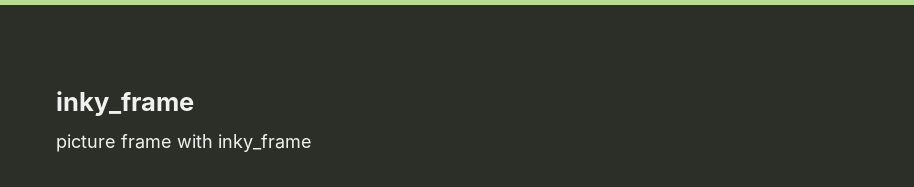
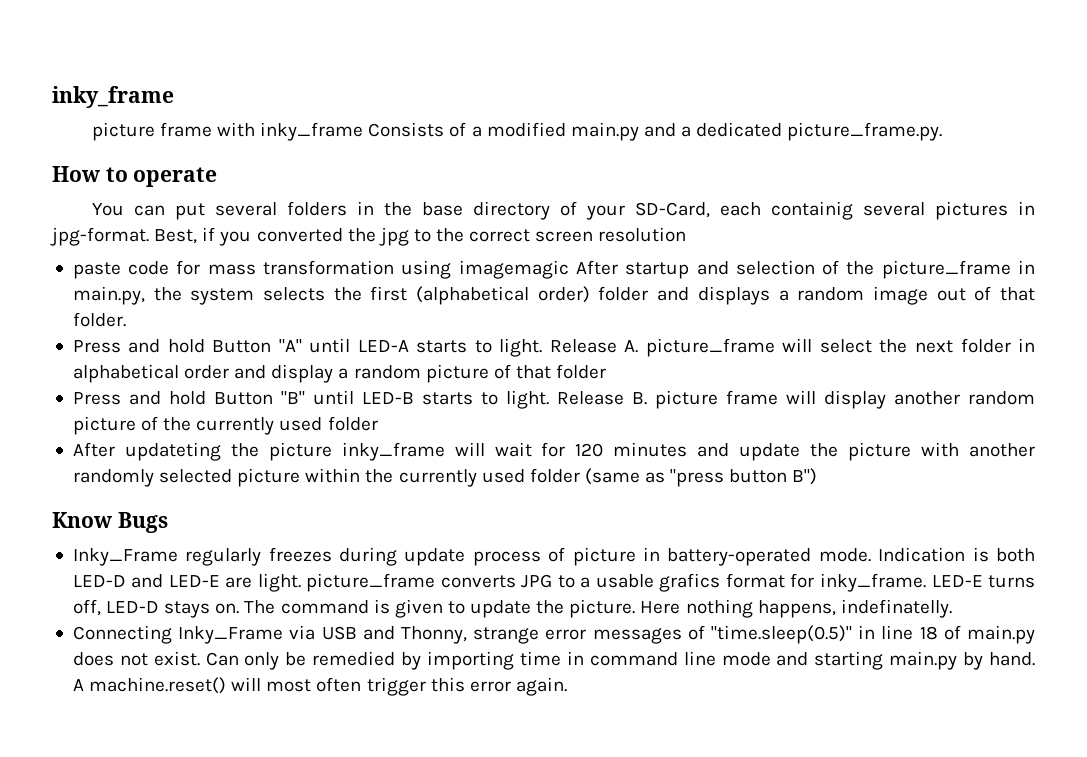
- picture frame with inky_frame
+ picture frame with inky_frame Consists of a modified main.py and a dedicated picture_frame.py.
+ How to operate
+ You can put several folders in the base directory of your SD-Card, each containig several pictures in jpg-format. Best, if you converted the jpg to the correct screen resolution
+ paste code for mass transformation using imagemagic After startup and selection of the picture_frame in main.py, the system selects the first (alphabetical order) folder and displays a random image out of that folder.
+ Press and hold Button "A" until LED-A starts to light. Release A. picture_frame will select the next folder in alphabetical order and display a random picture of that folder
+ Press and hold Button "B" until LED-B starts to light. Release B. picture frame will display another random picture of the currently used folder
+ After updateting the picture inky_frame will wait for 120 minutes and update the picture with another randomly selected picture within the currently used folder (same as "press button B")
+ Know Bugs
+ Inky_Frame regularly freezes during update process of picture in battery-operated mode. Indication is both LED-D and LED-E are light. picture_frame converts JPG to a usable grafics format for inky_frame. LED-E turns off, LED-D stays on. The command is given to update the picture. Here nothing happens, indefinatelly.
+ Connecting Inky_Frame via USB and Thonny, strange error messages of "time.sleep(0.5)" in line 18 of main.py does not exist. Can only be remedied by importing time in command line mode and starting main.py by hand. A machine.reset() will most often trigger this error again.

